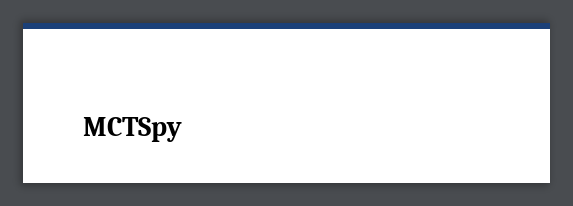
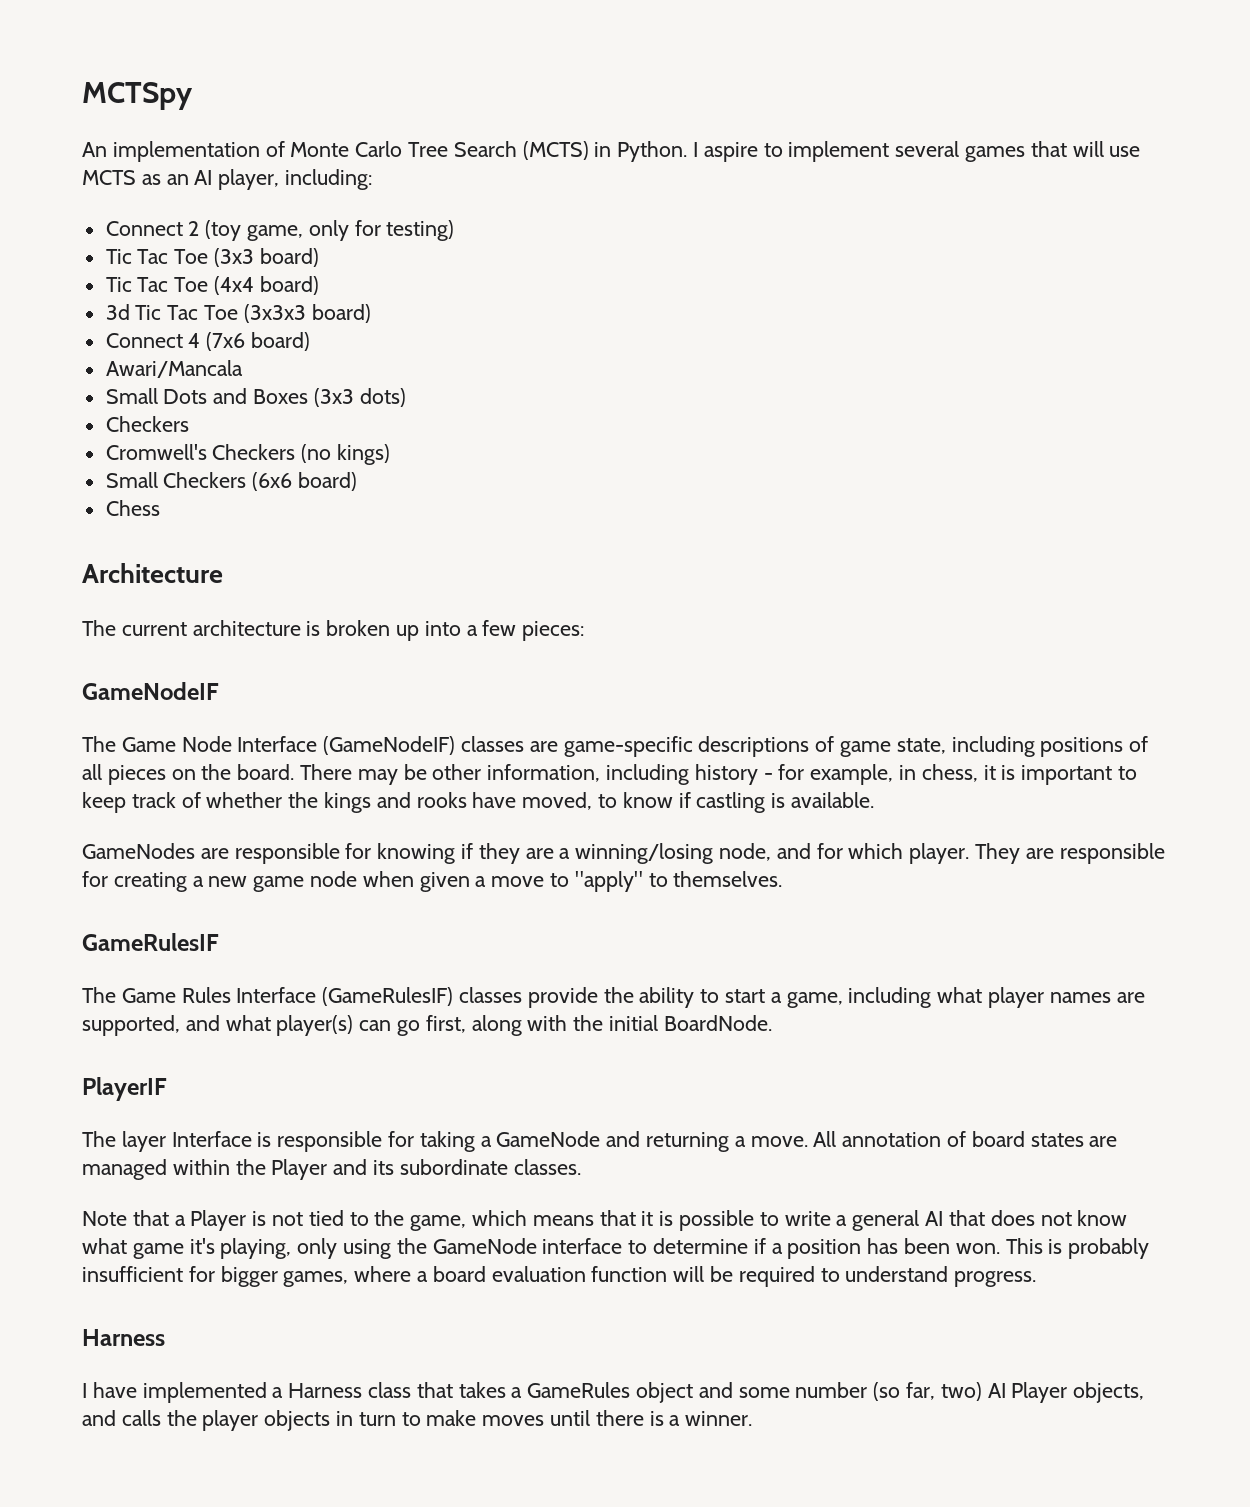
+ An implementation of Monte Carlo Tree Search (MCTS) in Python. I aspire to implement several games that will use MCTS as an AI player, including:
+ Connect 2 (toy game, only for testing)
+ Tic Tac Toe (3x3 board)
+ Tic Tac Toe (4x4 board)
+ 3d Tic Tac Toe (3x3x3 board)
+ Connect 4 (7x6 board)
+ Awari/Mancala
+ Small Dots and Boxes (3x3 dots)
+ Checkers
+ Cromwell's Checkers (no kings)
+ Small Checkers (6x6 board)
+ Chess
+ Architecture
+ The current architecture is broken up into a few pieces:
+ GameNodeIF
+ The Game Node Interface (GameNodeIF) classes are game-specific descriptions of game state, including positions of all pieces on the board. There may be other information, including history - for example, in chess, it is important to keep track of whether the kings and rooks have moved, to know if castling is available.
+ GameNodes are responsible for knowing if they are a winning/losing node, and for which player. They are responsible for creating a new game node when given a move to "apply" to themselves.
+ GameRulesIF
+ The Game Rules Interface (GameRulesIF) classes provide the ability to start a game, including what player names are supported, and what player(s) can go first, along with the initial BoardNode.
+ PlayerIF
+ The layer Interface is responsible for taking a GameNode and returning a move. All annotation of board states are managed within the Player and its subordinate classes.
+ Note that a Player is not tied to the game, which means that it is possible to write a general AI that does not know what game it's playing, only using the GameNode interface to determine if a position has been won. This is probably insufficient for bigger games, where a board evaluation function will be required to understand progress.
+ Harness
+ I have implemented a Harness class that takes a GameRules object and some number (so far, two) AI Player objects, and calls the player objects in turn to make moves until there is a winner.

